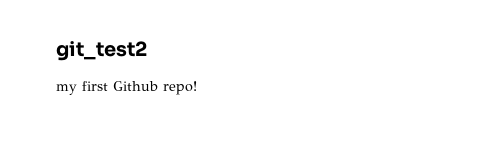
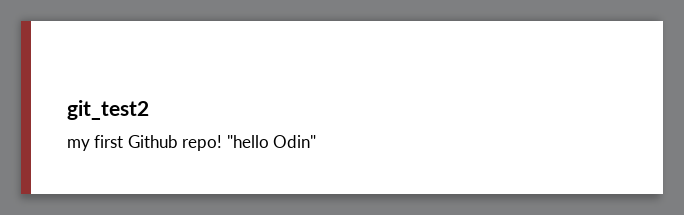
+ "hello Odin"

